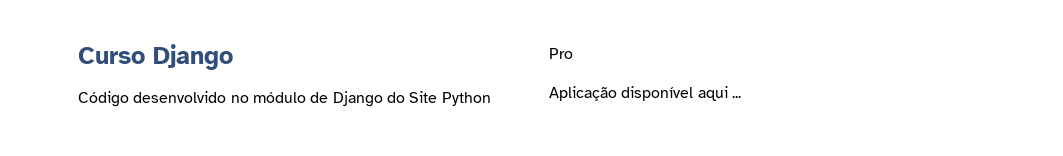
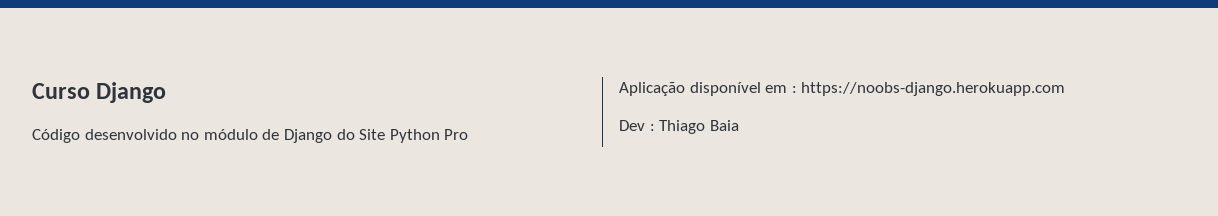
- Aplicação disponível aqui ...
+ Aplicação disponível em : https://noobs-django.herokuapp.com
+ Dev : Thiago Baia

